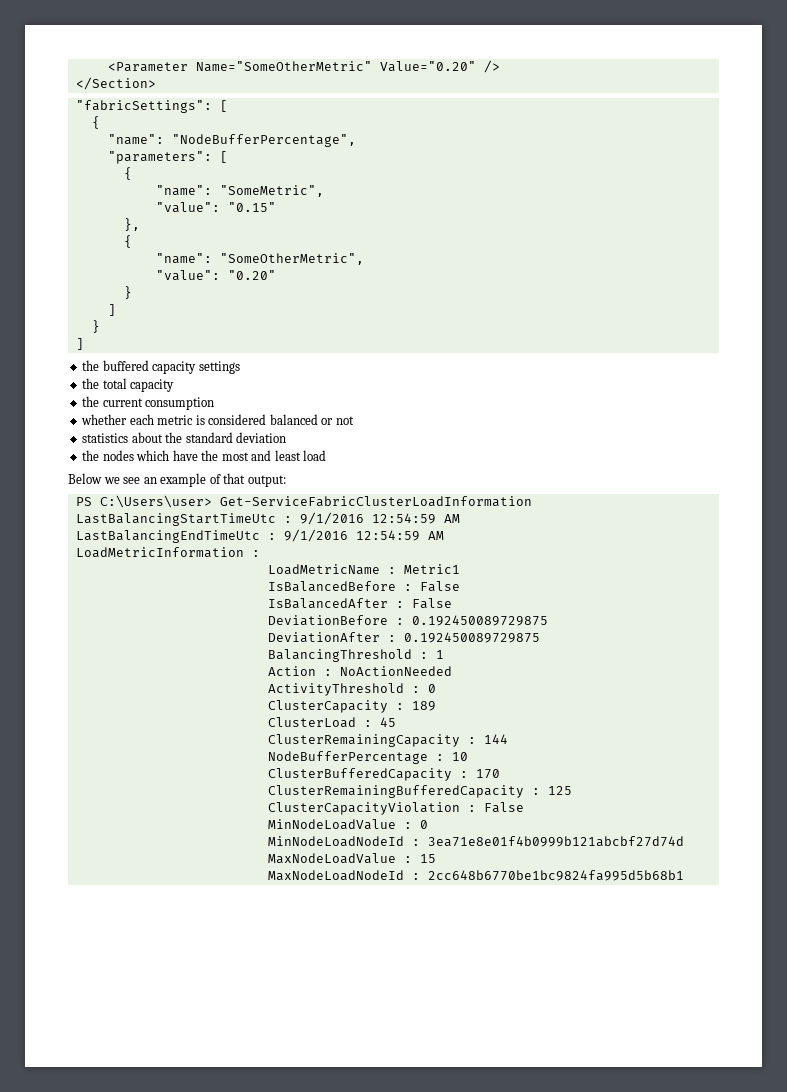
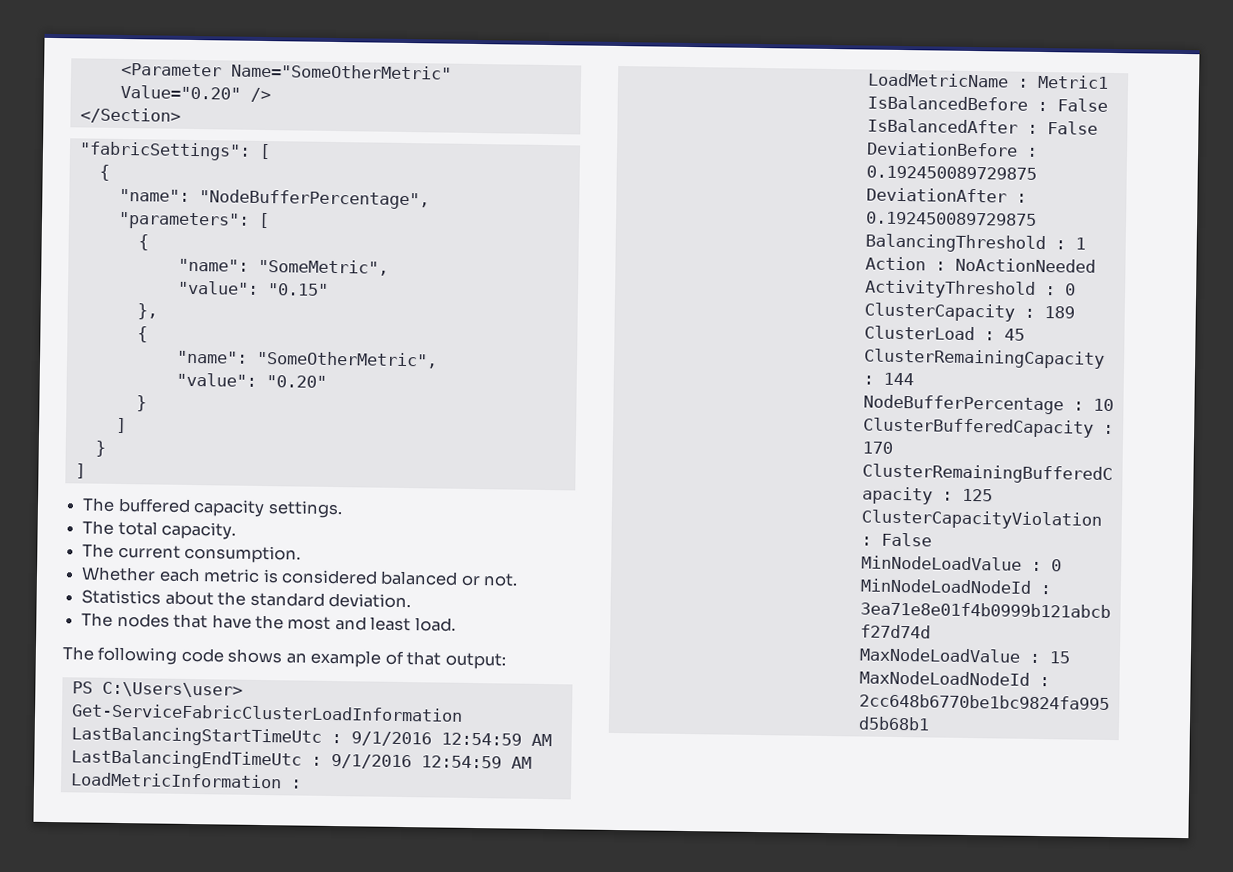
- the buffered capacity settings
- the total capacity
- the current consumption
- whether each metric is considered balanced or not
- statistics about the standard deviation
- the nodes which have the most and least load
- Below we see an example of that output:
+ The buffered capacity settings.
+ The total capacity.
+ The current consumption.
+ Whether each metric is considered balanced or not.
+ Statistics about the standard deviation.
+ The nodes that have the most and least load.
+ The following code shows an example of that output:

